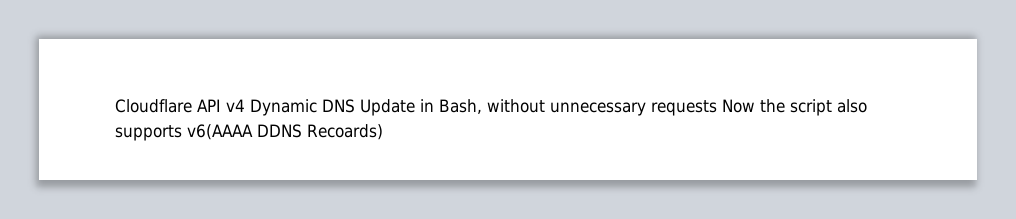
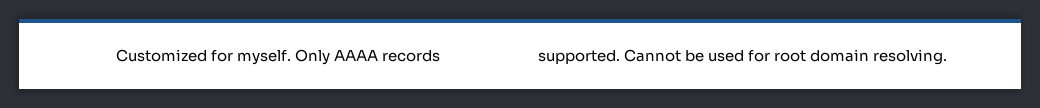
- Cloudflare API v4 Dynamic DNS Update in Bash, without unnecessary requests Now the script also supports v6(AAAA DDNS Recoards)
+ Customized for myself. Only AAAA records supported. Cannot be used for root domain resolving.

